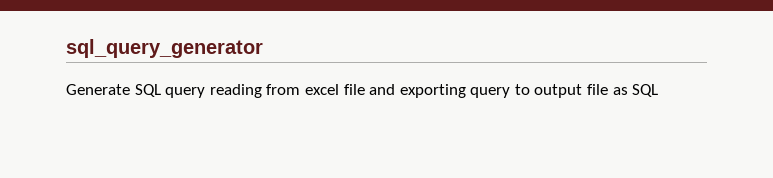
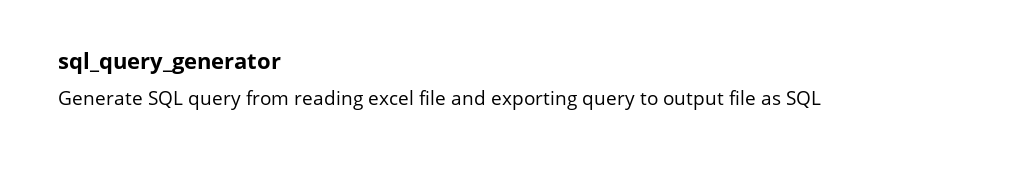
- Generate SQL query reading from excel file and exporting query to output file as SQL
+ Generate SQL query from reading excel file and exporting query to output file as SQL

